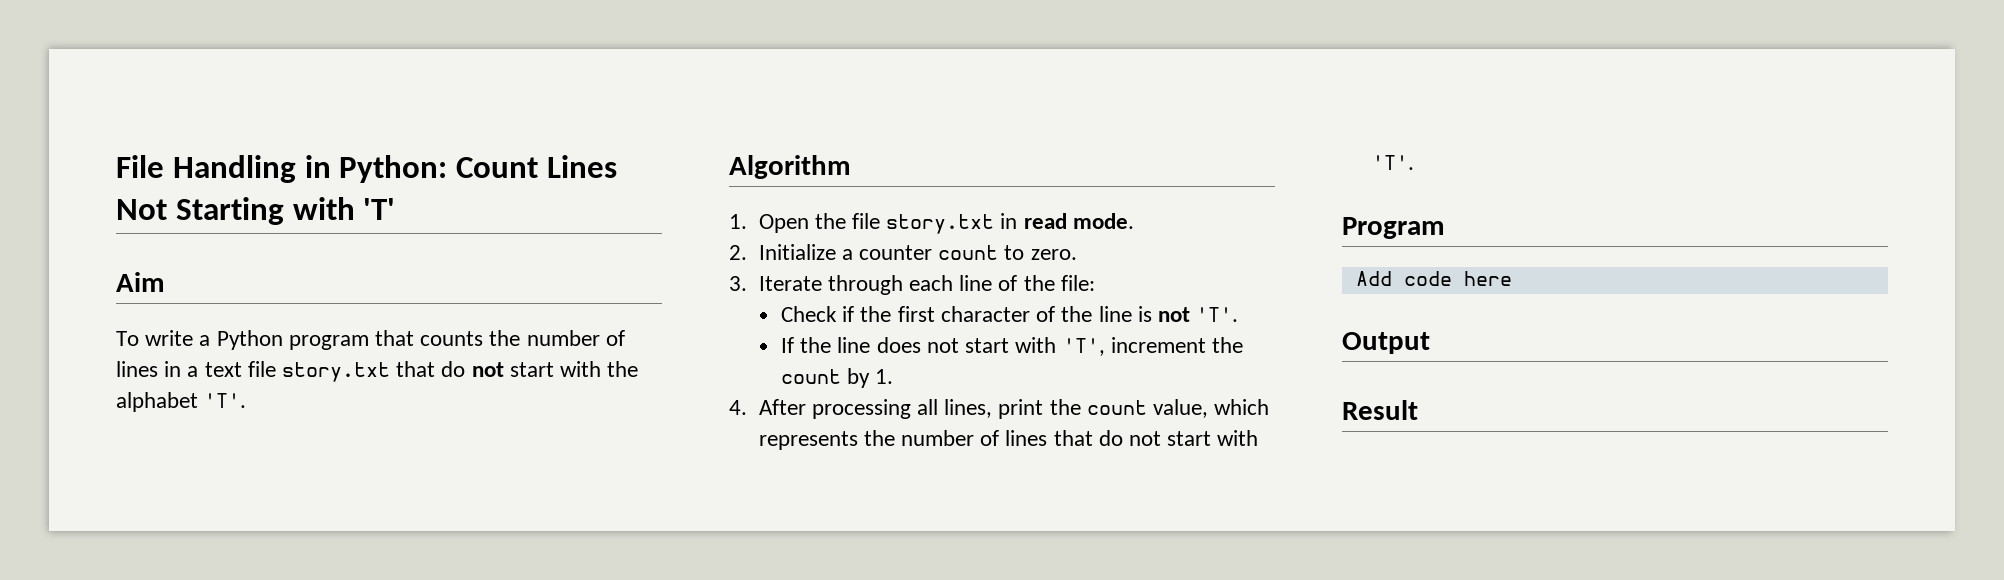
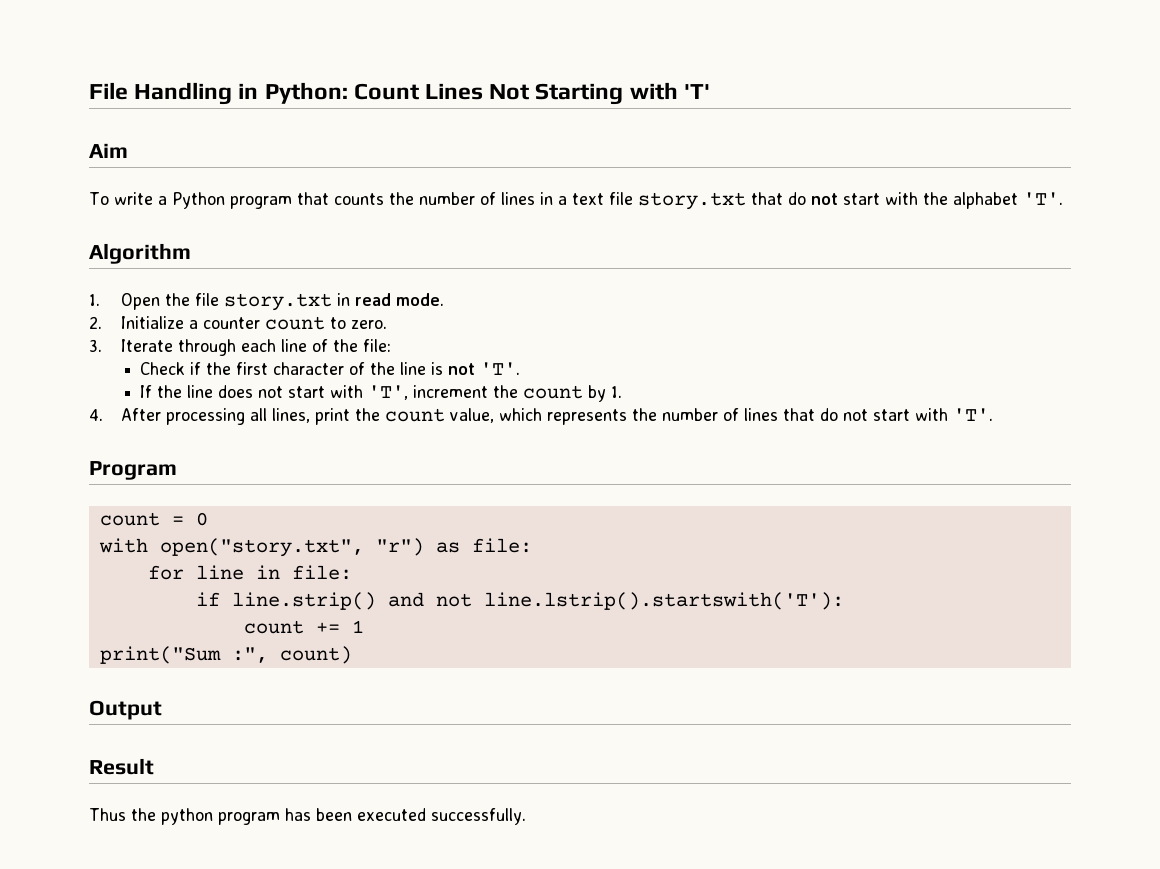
- Add code here
+ count = 0
+ with open("story.txt", "r") as file:
+ for line in file:
+ if line.strip() and not line.lstrip().startswith('T'):
+ count += 1
+ print("Sum :", count)
  Output
  Result
+ Thus the python program has been executed successfully.

